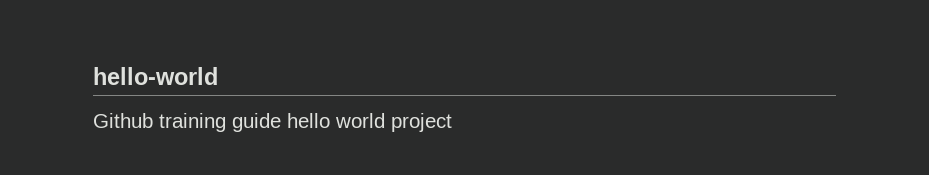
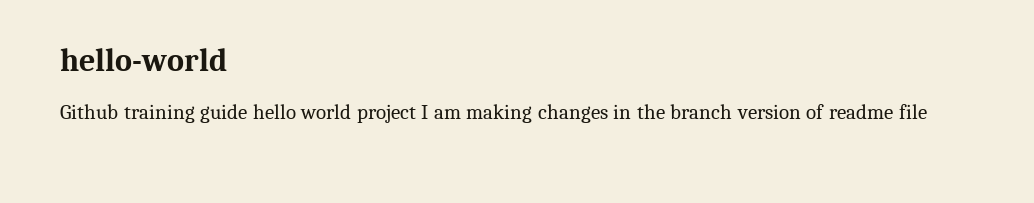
- Github training guide hello world project
+ Github training guide hello world project I am making changes in the branch version of readme file

